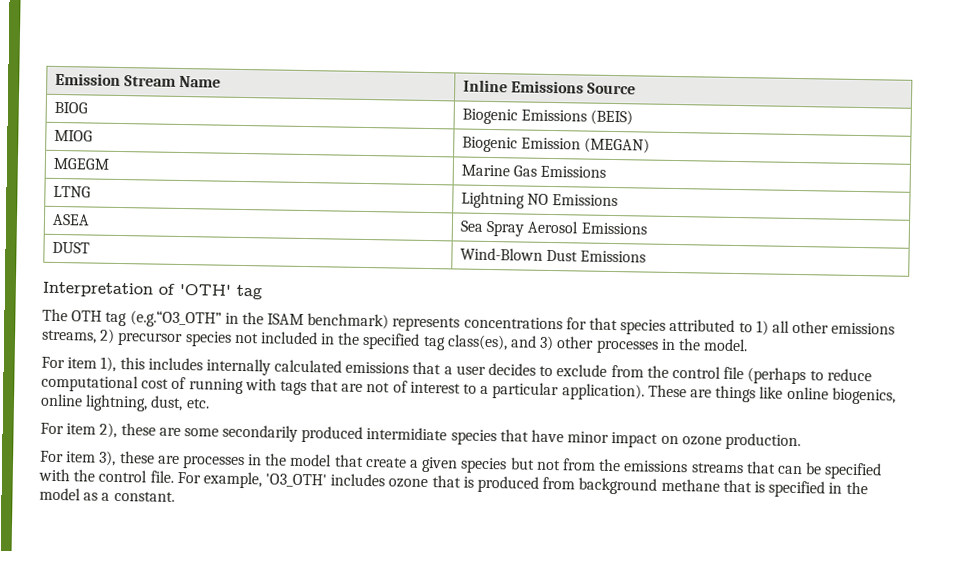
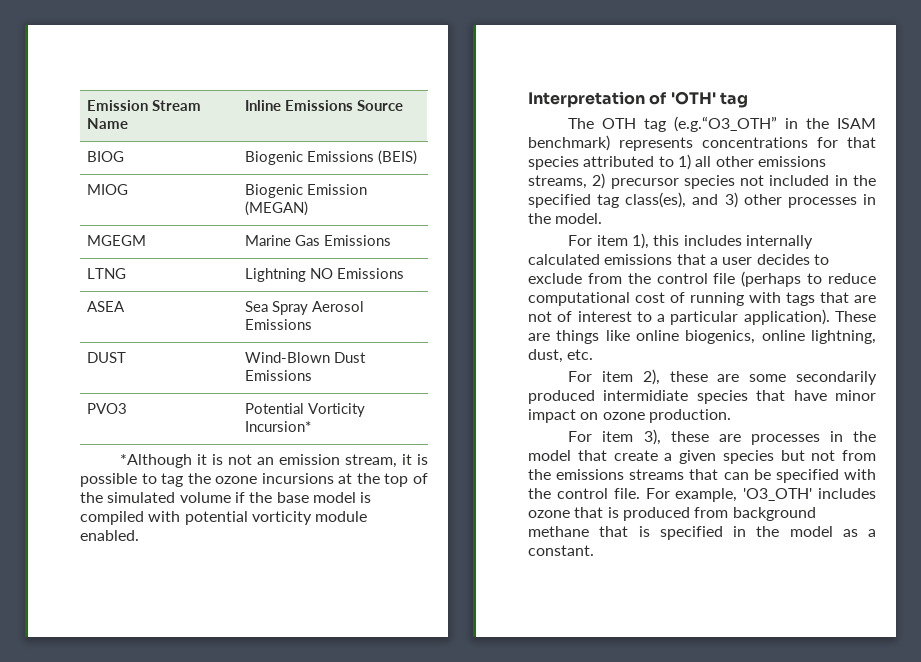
+ PVO3 | Potential Vorticity Incursion*
+ *Although it is not an emission stream, it is possible to tag the ozone incursions at the top of the simulated volume if the base model is compiled with potential vorticity module enabled.

